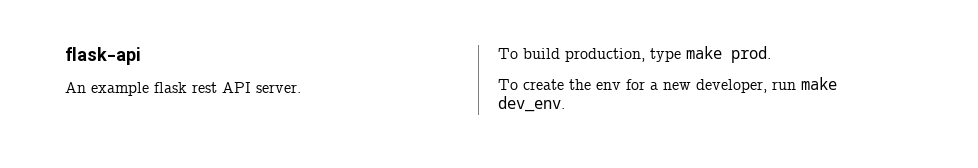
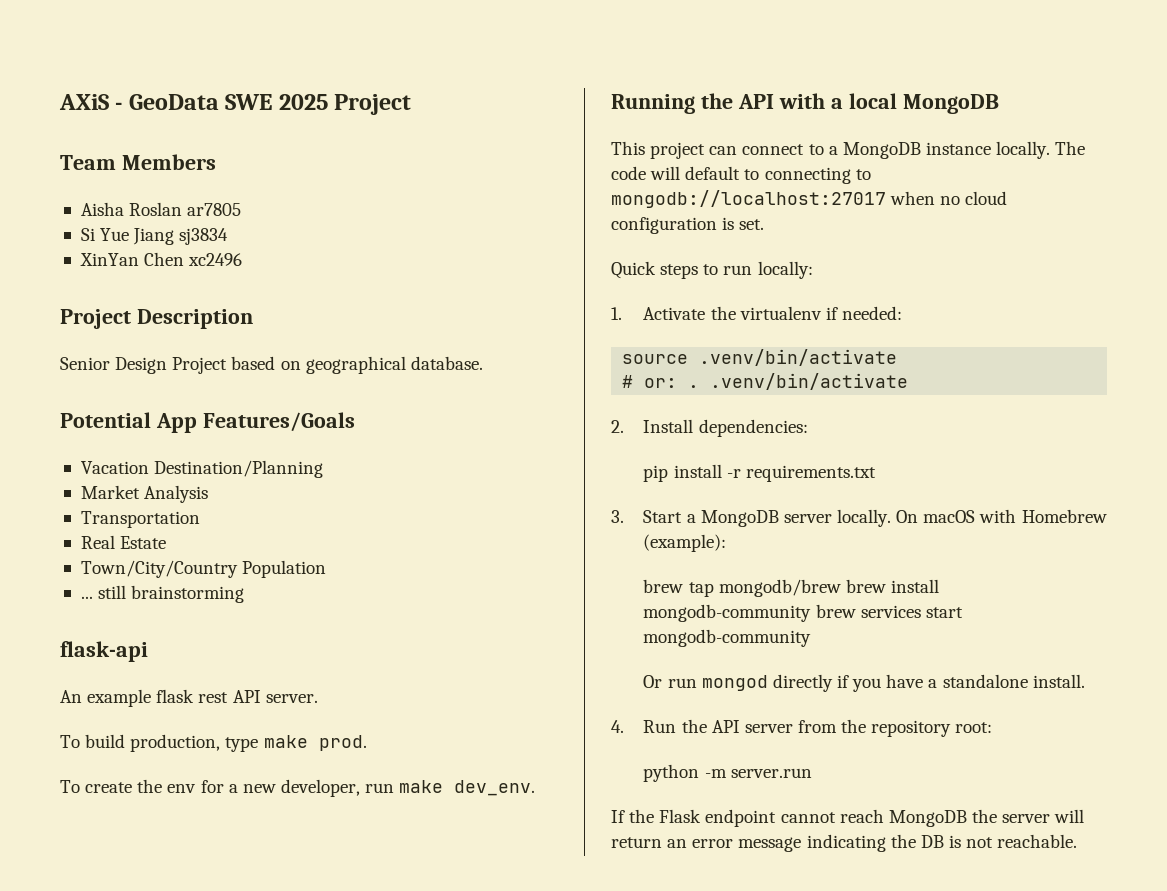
+ AXiS - GeoData SWE 2025 Project
+ Team Members
+ Aisha Roslan ar7805
+ Si Yue Jiang sj3834
+ XinYan Chen xc2496
+ Project Description
+ Senior Design Project based on geographical database.
+ Potential App Features/Goals
+ Vacation Destination/Planning
+ Market Analysis
+ Transportation
+ Real Estate
+ Town/City/Country Population
+ ... still brainstorming
+ Running the API with a local MongoDB
+ This project can connect to a MongoDB instance locally. The code will default to connecting to mongodb://localhost:27017 when no cloud configuration is set.
+ Quick steps to run locally:
+ 1. Activate the virtualenv if needed:
+ source .venv/bin/activate
+ # or: . .venv/bin/activate
+ 2. Install dependencies:
+ pip install -r requirements.txt
+ 3. Start a MongoDB server locally. On macOS with Homebrew (example):
+ brew tap mongodb/brew brew install mongodb-community brew services start mongodb-community
+ Or run mongod directly if you have a standalone install.
+ 4. Run the API server from the repository root:
+ python -m server.run
+ If the Flask endpoint cannot reach MongoDB the server will return an error message indicating the DB is not reachable.

